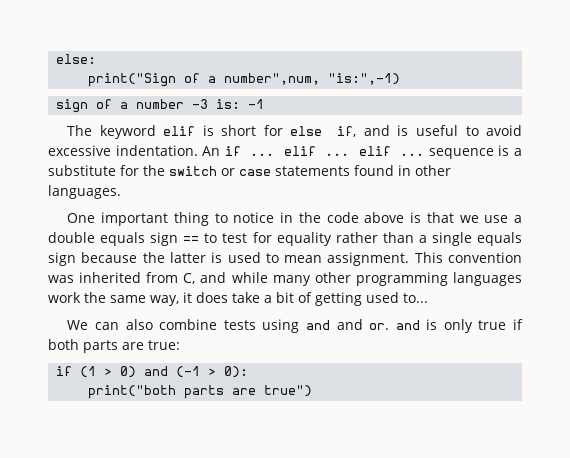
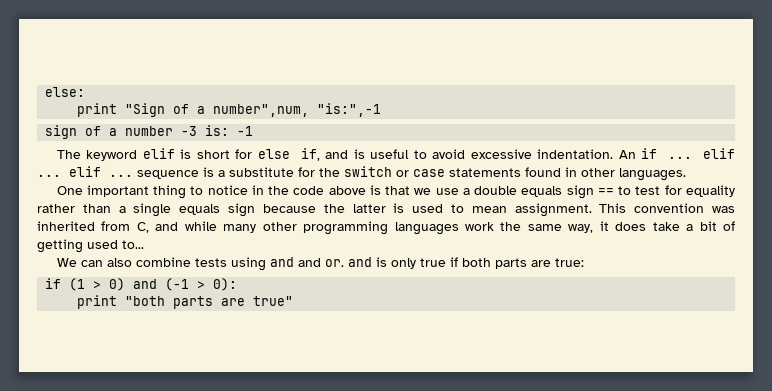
- print("Sign of a number",num, "is:",-1)
+ print "Sign of a number",num, "is:",-1
- print("both parts are true")
+ print "both parts are true"

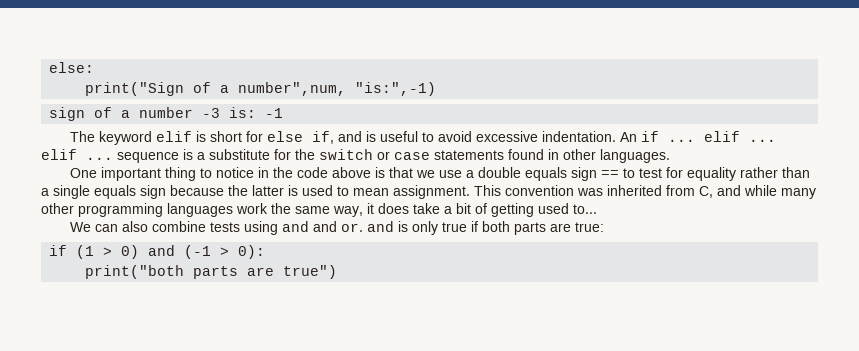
- print "Sign of a number",num, "is:",-1
+ print("Sign of a number",num, "is:",-1)
- print "both parts are true"
+ print("both parts are true")

